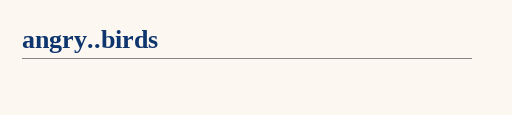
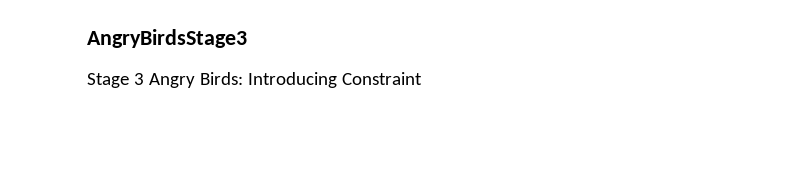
- angry..birds
+ AngryBirdsStage3
+ Stage 3 Angry Birds: Introducing Constraint

